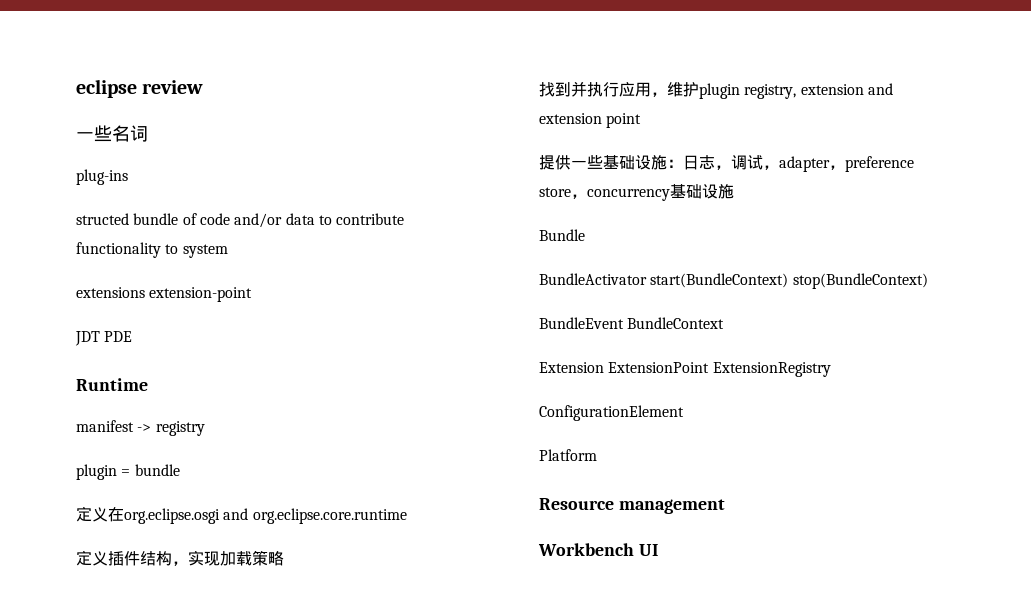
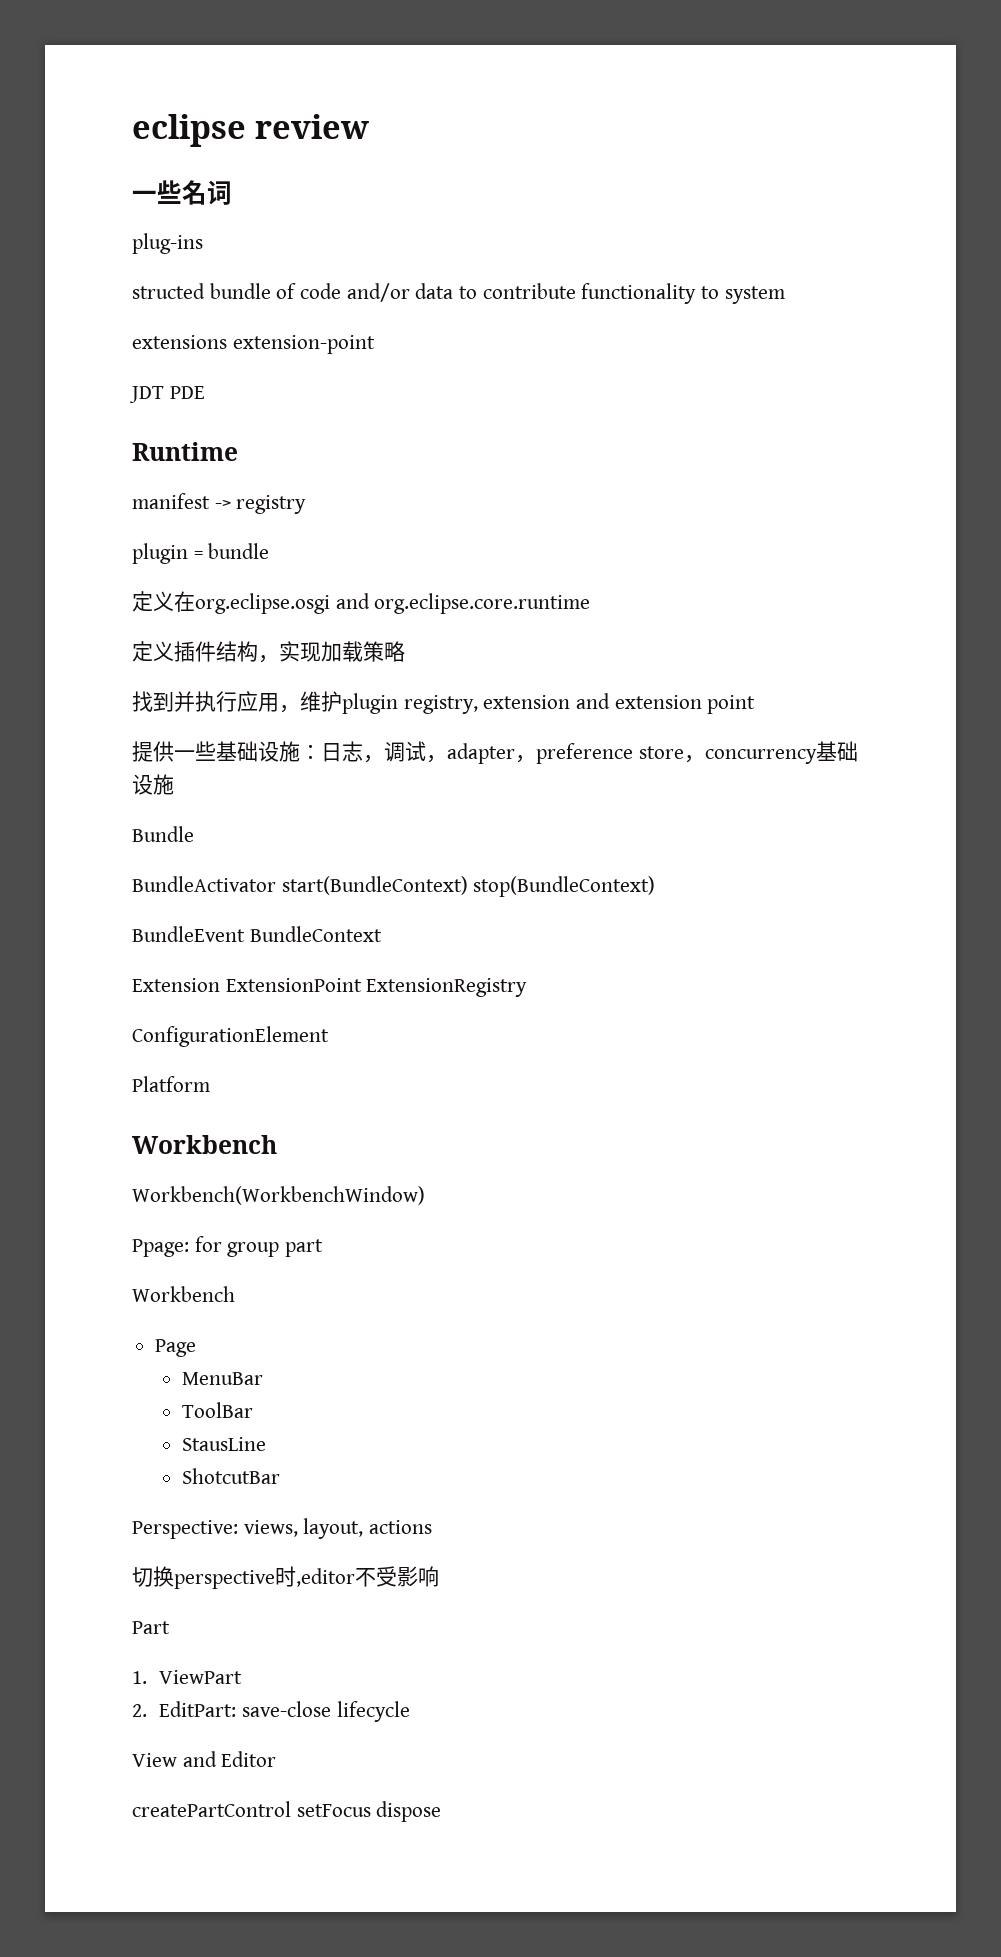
  Platform
- Resource management
- Workbench UI
+ Workbench
+ Workbench(WorkbenchWindow)
+ Ppage: for group part
+ Workbench
+ Page
+ MenuBar
+ ToolBar
+ StausLine
+ ShotcutBar
+ Perspective: views, layout, actions
+ 切换perspective时,editor不受影响
+ Part
+ 1. ViewPart
+ 2. EditPart: save-close lifecycle
+ View and Editor
+ createPartControl setFocus dispose

